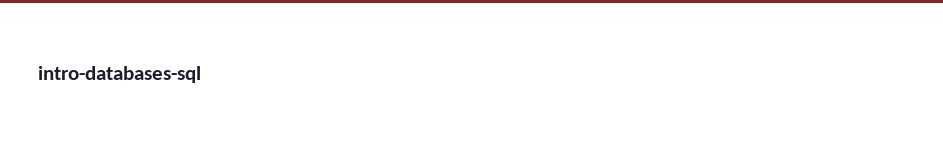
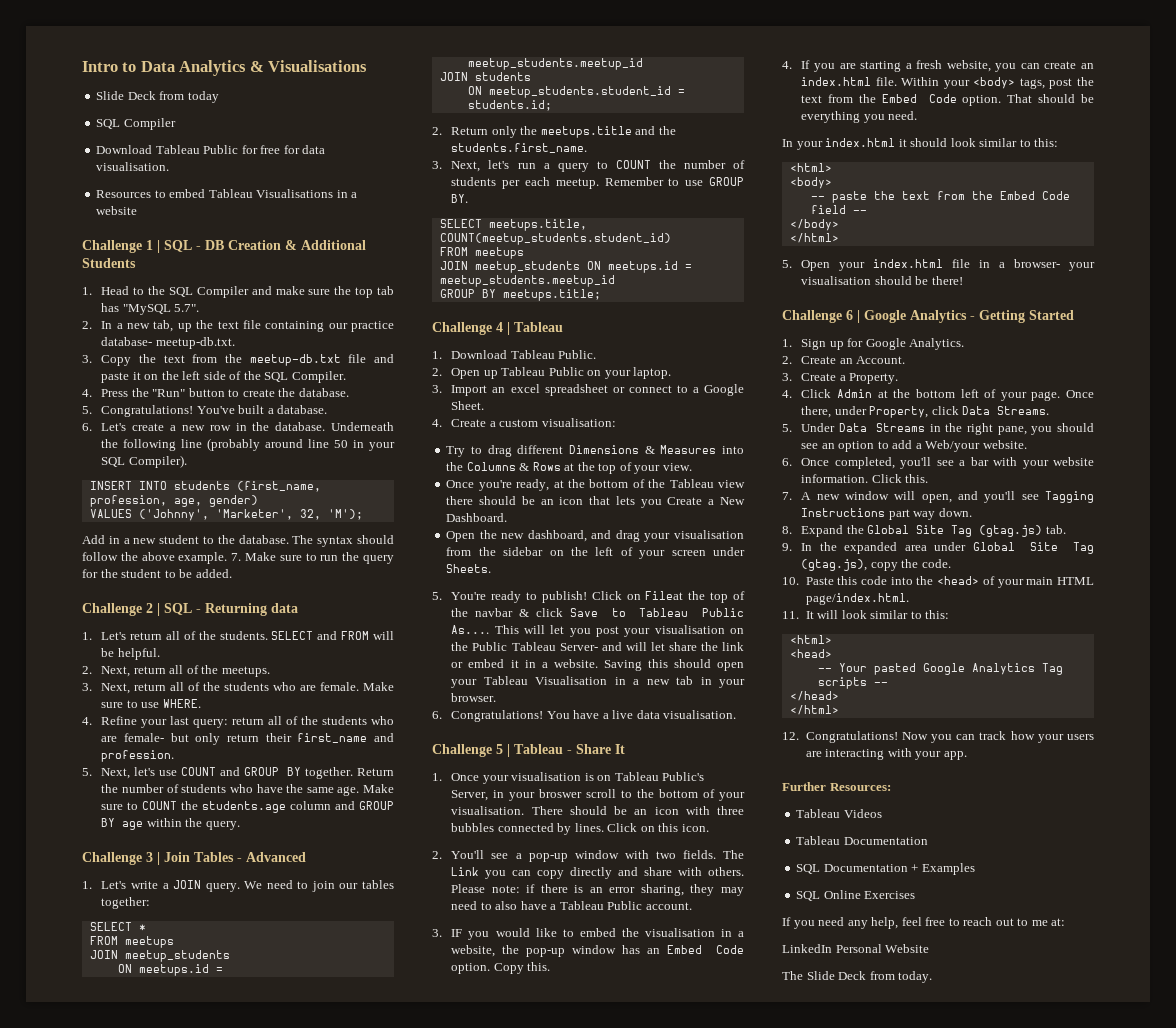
- intro-databases-sql
+ Intro to Data Analytics & Visualisations
+ Slide Deck from today
+ SQL Compiler
+ Download Tableau Public for free for data visualisation.
+ Resources to embed Tableau Visualisations in a website
+ Challenge 1 | SQL - DB Creation & Additional Students
+ 1. Head to the SQL Compiler and make sure the top tab has "MySQL 5.7".
+ 2. In a new tab, up the text file containing our practice database- meetup-db.txt.
+ 3. Copy the text from the meetup-db.txt file and paste it on the left side of the SQL Compiler.
+ 4. Press the "Run" button to create the database.
+ 5. Congratulations! You've built a database.
+ 6. Let's create a new row in the database. Underneath the following line (probably around line 50 in your SQL Compiler).
+ INSERT INTO students (first_name, profession, age, gender)
+ VALUES ('Johnny', 'Marketer', 32, 'M');
+ Add in a new student to the database. The syntax should follow the above example. 7. Make sure to run the query for the student to be added.
+ Challenge 2 | SQL - Returning data
+ 1. Let's return all of the students. SELECT and FROM will be helpful.
+ 2. Next, return all of the meetups.
+ 3. Next, return all of the students who are female. Make sure to use WHERE.
+ 4. Refine your last query: return all of the students who are female- but only return their first_name and profession.
+ 5. Next, let's use COUNT and GROUP BY together. Return the number of students who have the same age. Make sure to COUNT the students.age column and GROUP BY age within the query.
+ Challenge 3 | Join Tables - Advanced
+ 1. Let's write a JOIN query. We need to join our tables together:
+ SELECT *
+ FROM meetups
+ JOIN meetup_students
+ ON meetups.id = meetup_students.meetup_id
+ JOIN students
+ ON meetup_students.student_id = students.id;
+ 2. Return only the meetups.title and the students.first_name.
+ 3. Next, let's run a query to COUNT the number of students per each meetup. Remember to use GROUP BY.
+ SELECT meetups.title, COUNT(meetup_students.student_id)
+ FROM meetups
+ JOIN meetup_students ON meetups.id = meetup_students.meetup_id
+ GROUP BY meetups.title;
+ Challenge 4 | Tableau
+ 1. Download Tableau Public.
+ 2. Open up Tableau Public on your laptop.
+ 3. Import an excel spreadsheet or connect to a Google Sheet.
+ 4. Create a custom visualisation:
+ Try to drag different Dimensions & Measures into the Columns & Rows at the top of your view.
+ Once you're ready, at the bottom of the Tableau view there should be an icon that lets you Create a New Dashboard.
+ Open the new dashboard, and drag your visualisation from the sidebar on the left of your screen under Sheets.
+ 5. You're ready to publish! Click on Fileat the top of the navbar & click Save to Tableau Public As.... This will let you post your visualisation on the Public Tableau Server- and will let share the link or embed it in a website. Saving this should open your Tableau Visualisation in a new tab in your browser.
+ 6. Congratulations! You have a live data visualisation.
+ Challenge 5 | Tableau - Share It
+ 1. Once your visualisation is on Tableau Public's Server, in your broswer scroll to the bottom of your visualisation. There should be an icon with three bubbles connected by lines. Click on this icon.
+ 2. You'll see a pop-up window with two fields. The Link you can copy directly and share with others. Please note: if there is an error sharing, they may need to also have a Tableau Public account.
+ 3. IF you would like to embed the visualisation in a website, the pop-up window has an Embed Code option. Copy this.
+ 4. If you are starting a fresh website, you can create an index.html file. Within your <body> tags, post the text from the Embed Code option. That should be everything you need.
+ In your index.html it should look similar to this:
+ <html>
+ <body>
+ -- paste the text from the Embed Code field --
+ </body>
+ </html>
+ 5. Open your index.html file in a browser- your visualisation should be there!
+ Challenge 6 | Google Analytics - Getting Started
+ 1. Sign up for Google Analytics.
+ 2. Create an Account.
+ 3. Create a Property.
+ 4. Click Admin at the bottom left of your page. Once there, under Property, click Data Streams.
+ 5. Under Data Streams in the right pane, you should see an option to add a Web/your website.
+ 6. Once completed, you'll see a bar with your website information. Click this.
+ 7. A new window will open, and you'll see Tagging Instructions part way down.
+ 8. Expand the Global Site Tag (gtag.js) tab.
+ 9. In the expanded area under Global Site Tag (gtag.js), copy the code.
+ 10. Paste this code into the <head> of your main HTML page/index.html.
+ 11. It will look similar to this:
+ <html>
+ <head>
+ -- Your pasted Google Analytics Tag scripts --
+ </head>
+ </html>
+ 12. Congratulations! Now you can track how your users are interacting with your app.
+ Further Resources:
+ Tableau Videos
+ Tableau Documentation
+ SQL Documentation + Examples
+ SQL Online Exercises
+ If you need any help, feel free to reach out to me at:
+ LinkedIn Personal Website
+ The Slide Deck from today.

